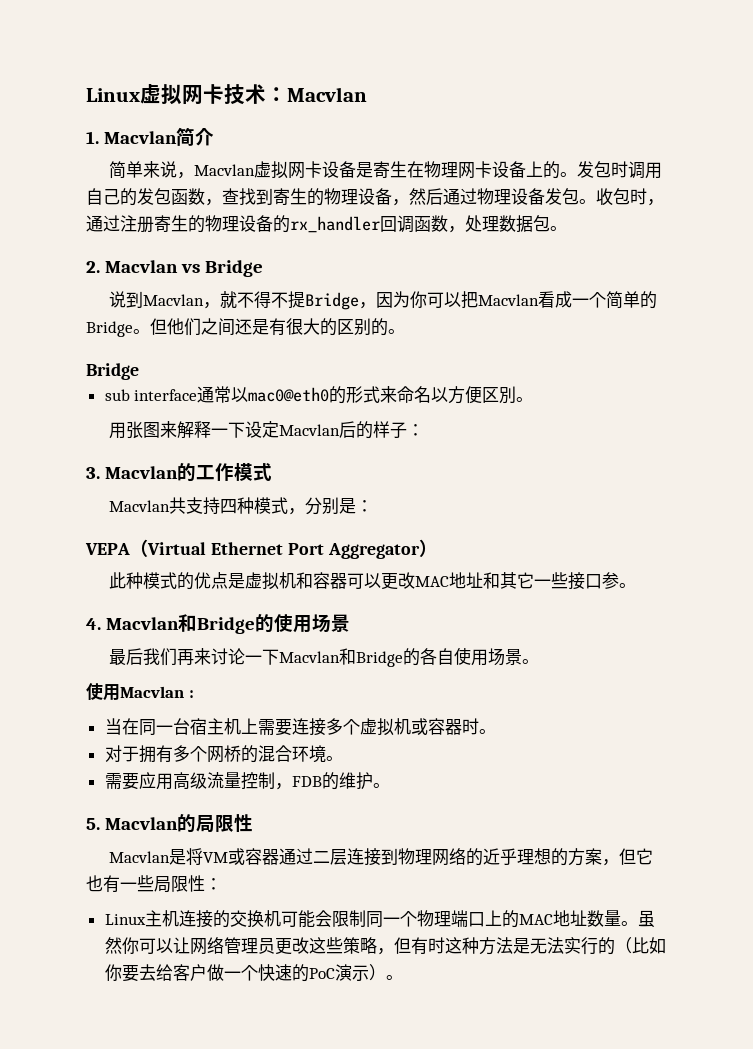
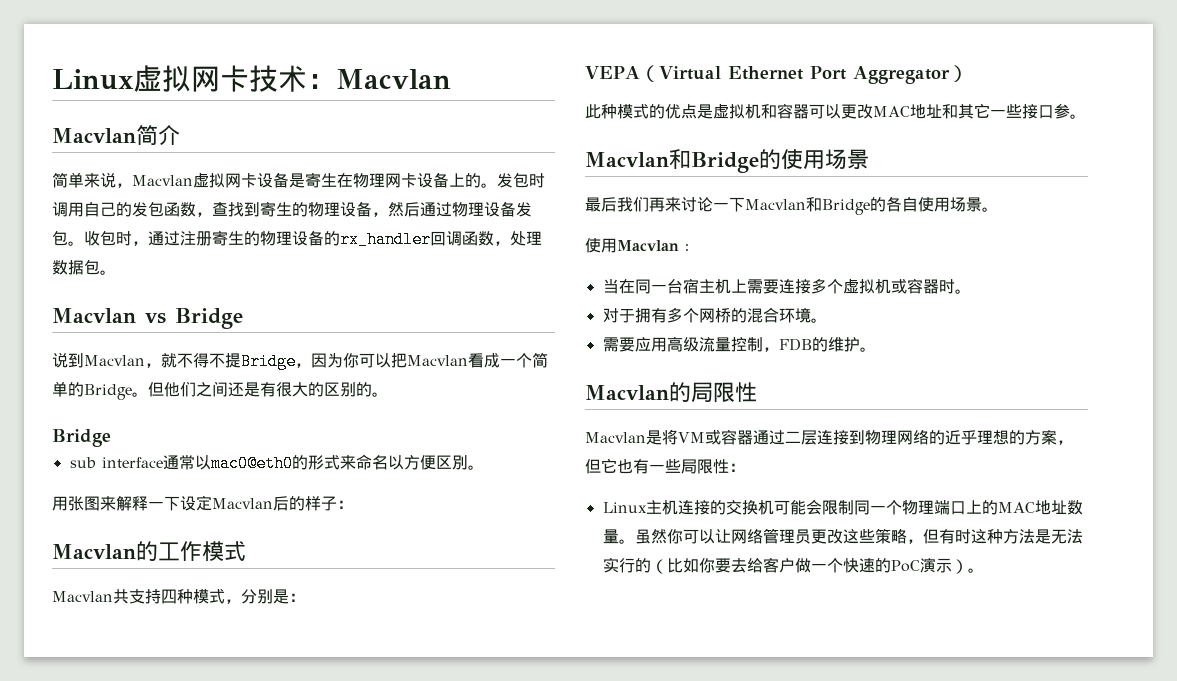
- 1. Macvlan简介
+ Macvlan简介
- 2. Macvlan vs Bridge
+ Macvlan vs Bridge
- 3. Macvlan的工作模式
+ Macvlan的工作模式
- 4. Macvlan和Bridge的使用场景
+ Macvlan和Bridge的使用场景
- 5. Macvlan的局限性
+ Macvlan的局限性

